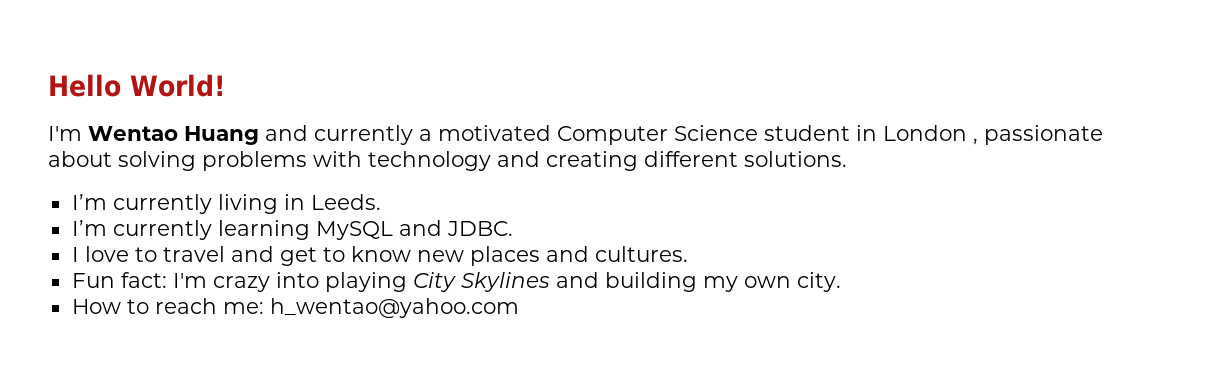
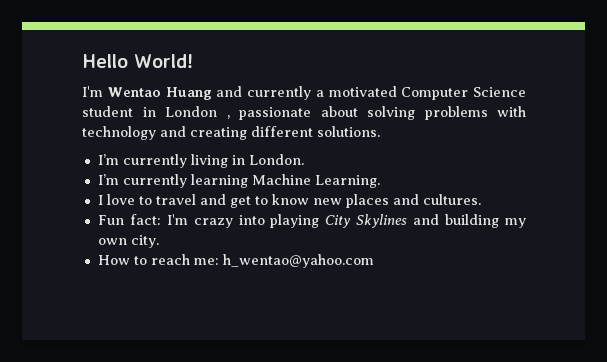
- I’m currently living in Leeds.
+ I’m currently living in London.
- I’m currently learning MySQL and JDBC.
+ I’m currently learning Machine Learning.

